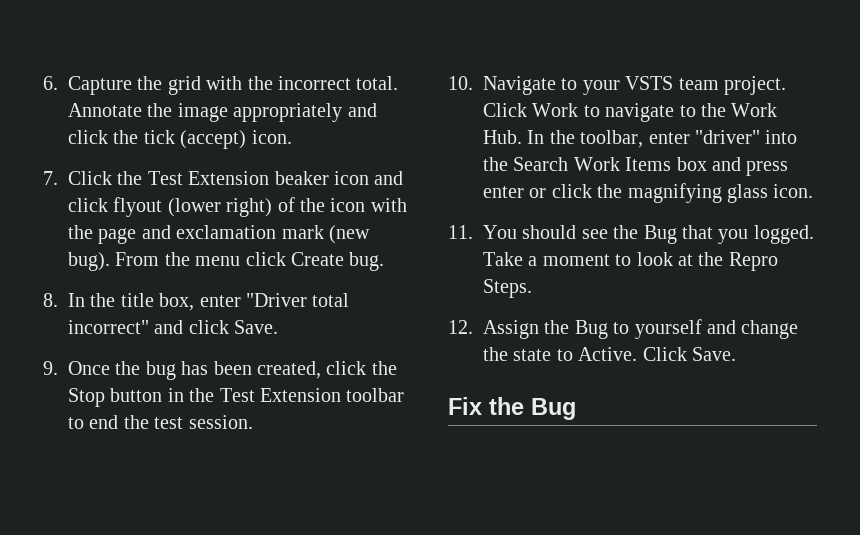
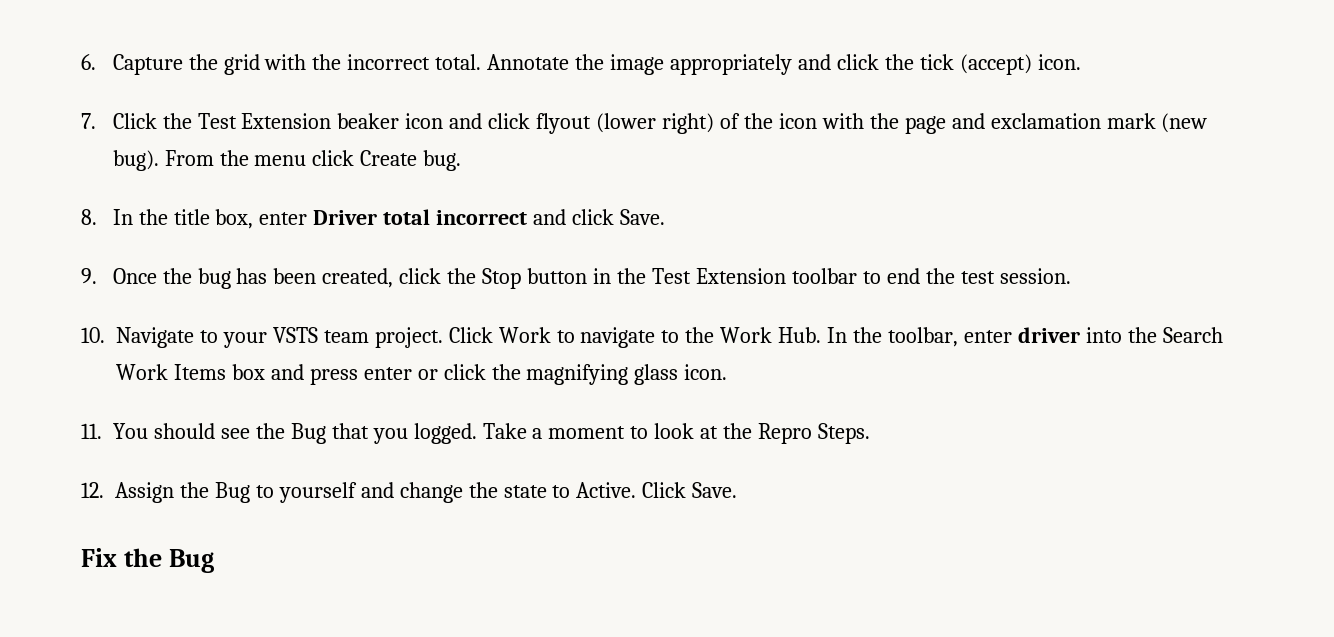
- 8. In the title box, enter "Driver total incorrect" and click Save.
+ 8. In the title box, enter Driver total incorrect and click Save.
- Click Work to navigate to the Work Hub. In the toolbar, enter "driver" into the Search Work Items box and press enter or click the magnifying glass icon.
+ Click Work to navigate to the Work Hub. In the toolbar, enter driver into the Search Work Items box and press enter or click the magnifying glass icon.

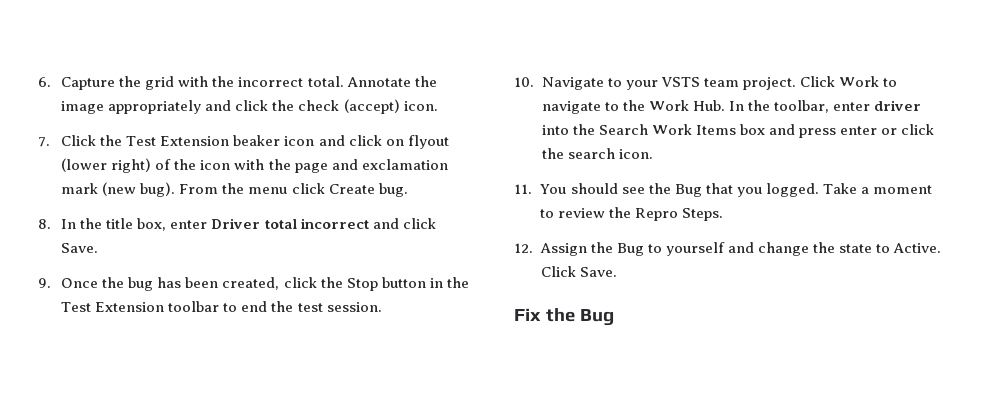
- Annotate the image appropriately and click the tick (accept) icon.
+ Annotate the image appropriately and click the check (accept) icon.
- 7. Click the Test Extension beaker icon and click flyout (lower right) of the icon with the page and exclamation mark (new bug).
+ 7. Click the Test Extension beaker icon and click on flyout (lower right) of the icon with the page and exclamation mark (new bug).
- Click Work to navigate to the Work Hub. In the toolbar, enter driver into the Search Work Items box and press enter or click the magnifying glass icon.
+ Click Work to navigate to the Work Hub. In the toolbar, enter driver into the Search Work Items box and press enter or click the search icon.
- Take a moment to look at the Repro Steps.
+ Take a moment to review the Repro Steps.

